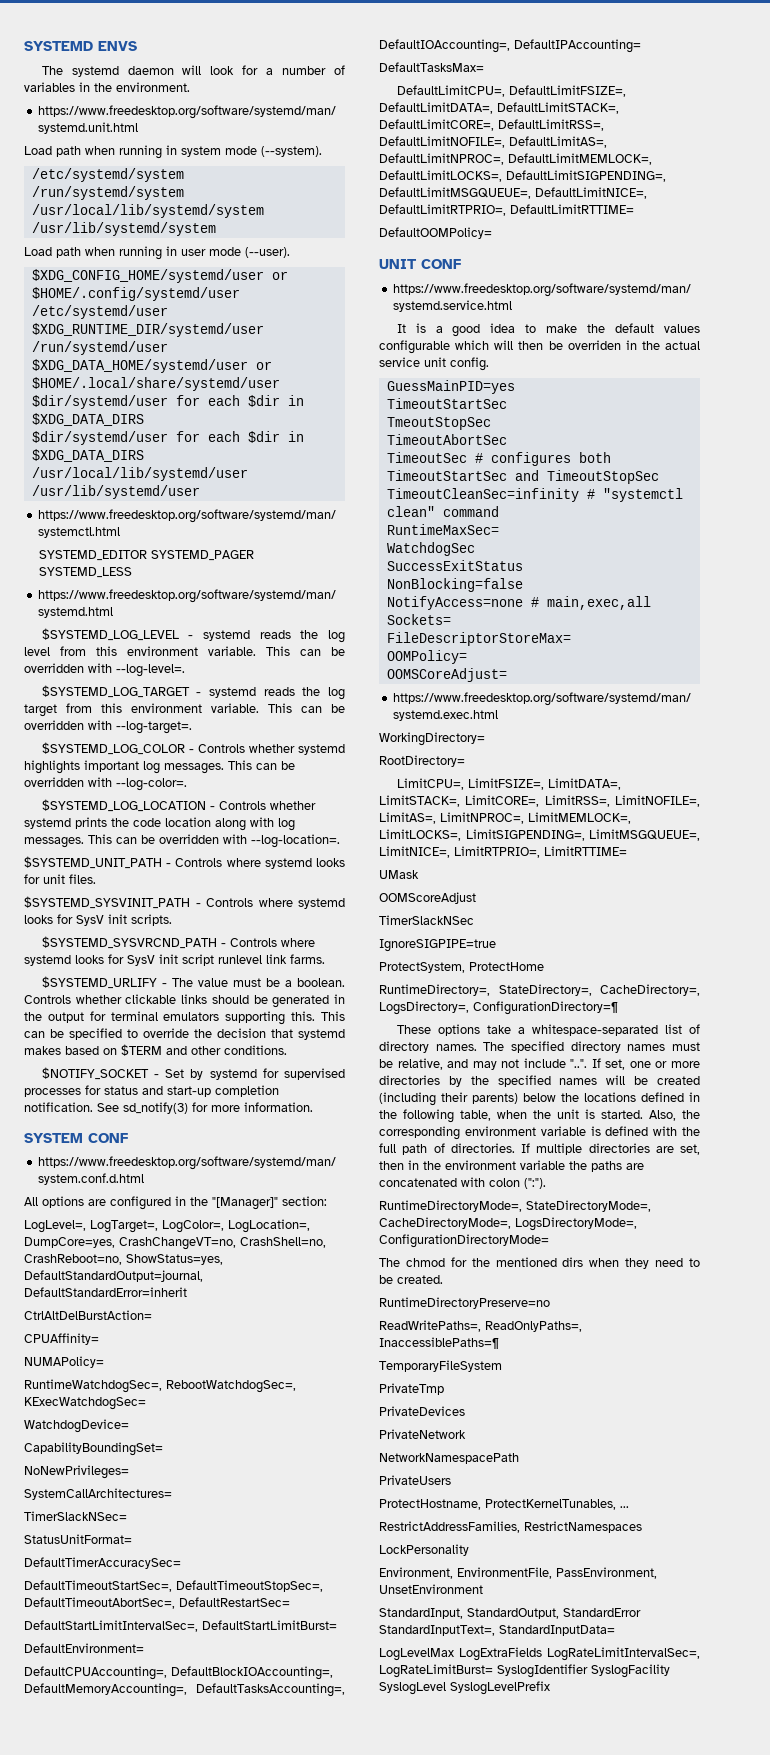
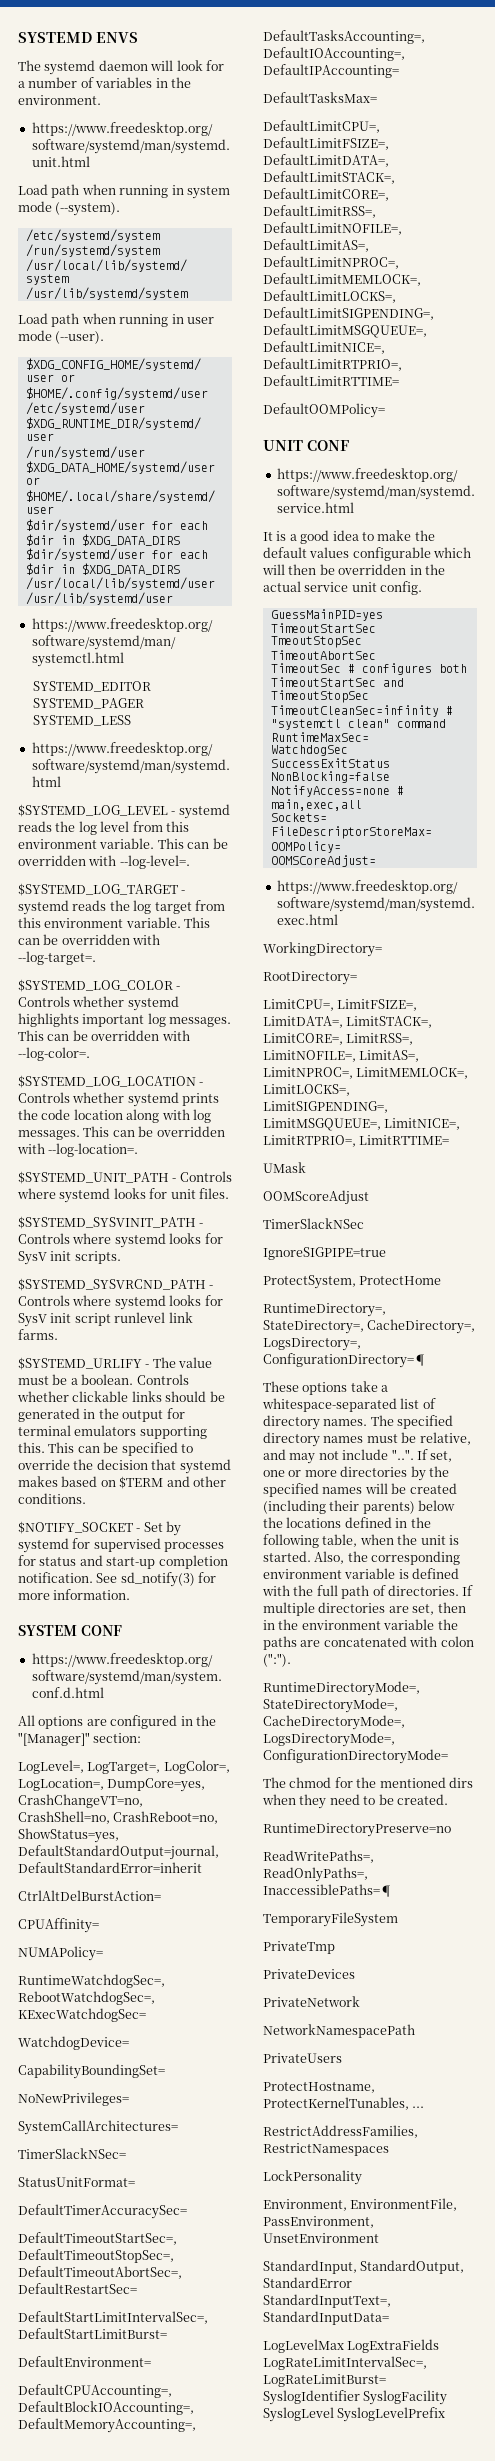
- It is a good idea to make the default values configurable which will then be overriden in the actual service unit config.
+ It is a good idea to make the default values configurable which will then be overridden in the actual service unit config.

